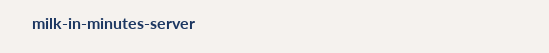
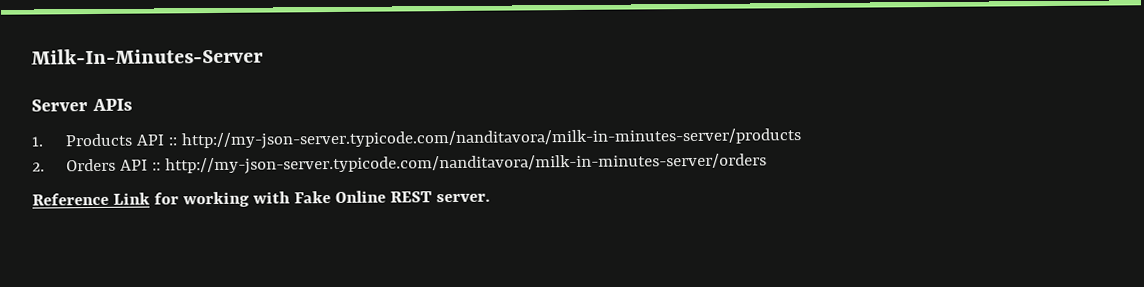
- milk-in-minutes-server
+ Milk-In-Minutes-Server
+ Server APIs
+ 1. Products API :: http://my-json-server.typicode.com/nanditavora/milk-in-minutes-server/products
+ 2. Orders API :: http://my-json-server.typicode.com/nanditavora/milk-in-minutes-server/orders
+ Reference Link for working with Fake Online REST server.

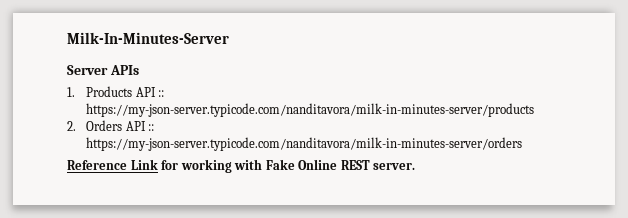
- 1. Products API :: http://my-json-server.typicode.com/nanditavora/milk-in-minutes-server/products
+ 1. Products API :: https://my-json-server.typicode.com/nanditavora/milk-in-minutes-server/products
- 2. Orders API :: http://my-json-server.typicode.com/nanditavora/milk-in-minutes-server/orders
+ 2. Orders API :: https://my-json-server.typicode.com/nanditavora/milk-in-minutes-server/orders

